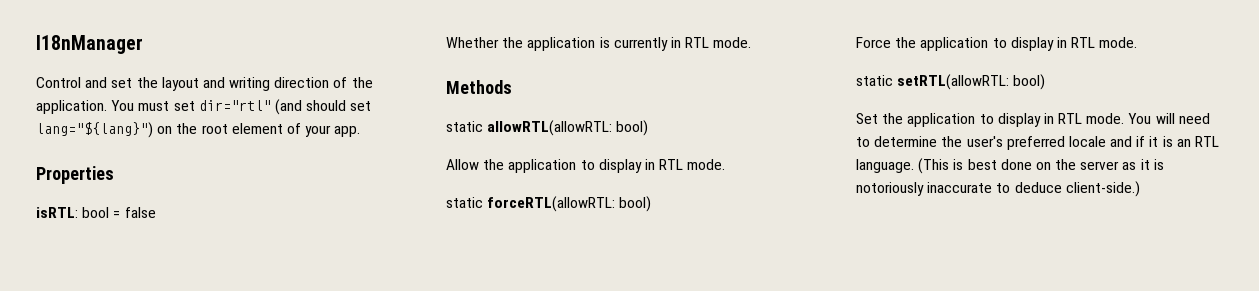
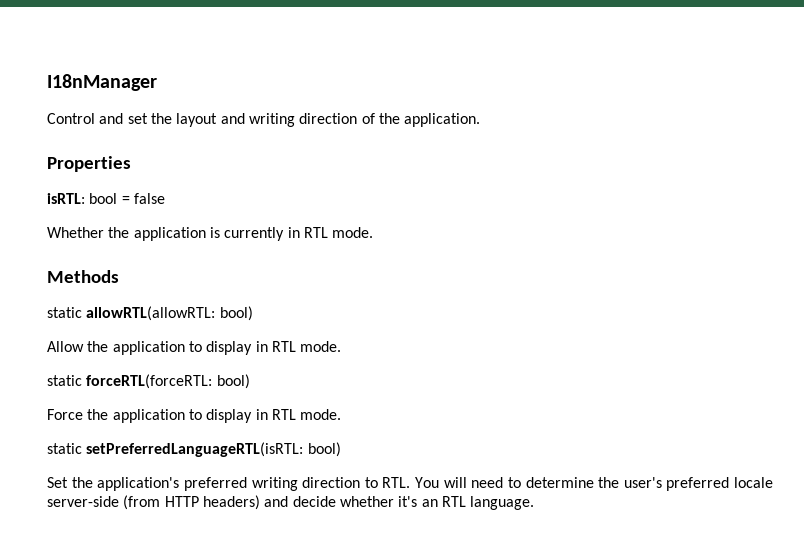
- You must set dir="rtl" (and should set lang="${lang}") on the root element of your app.
- static forceRTL(allowRTL: bool)
+ static forceRTL(forceRTL: bool)
- static setRTL(allowRTL: bool)
+ static setPreferredLanguageRTL(isRTL: bool)
- Set the application to display in RTL mode. You will need to determine the user's preferred locale and if it is an RTL language. (This is best done on the server as it is notoriously inaccurate to deduce client-side.)
+ Set the application's preferred writing direction to RTL. You will need to determine the user's preferred locale server-side (from HTTP headers) and decide whether it's an RTL language.

